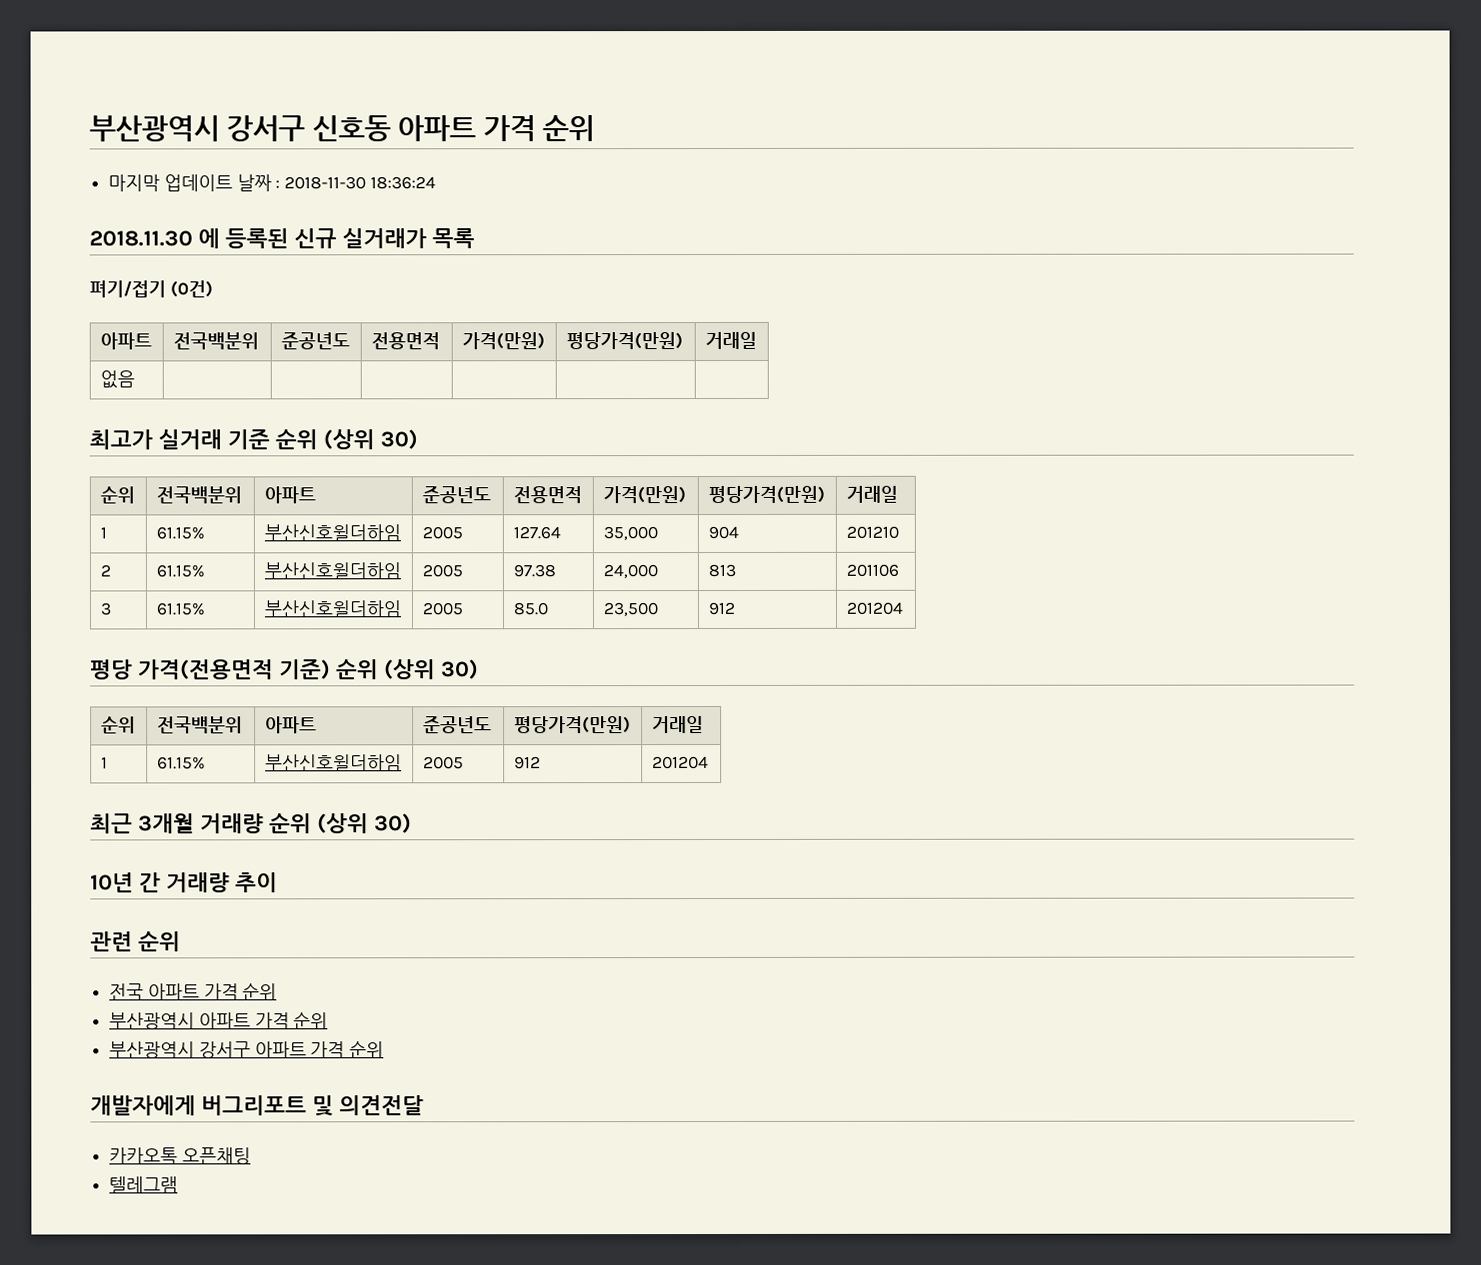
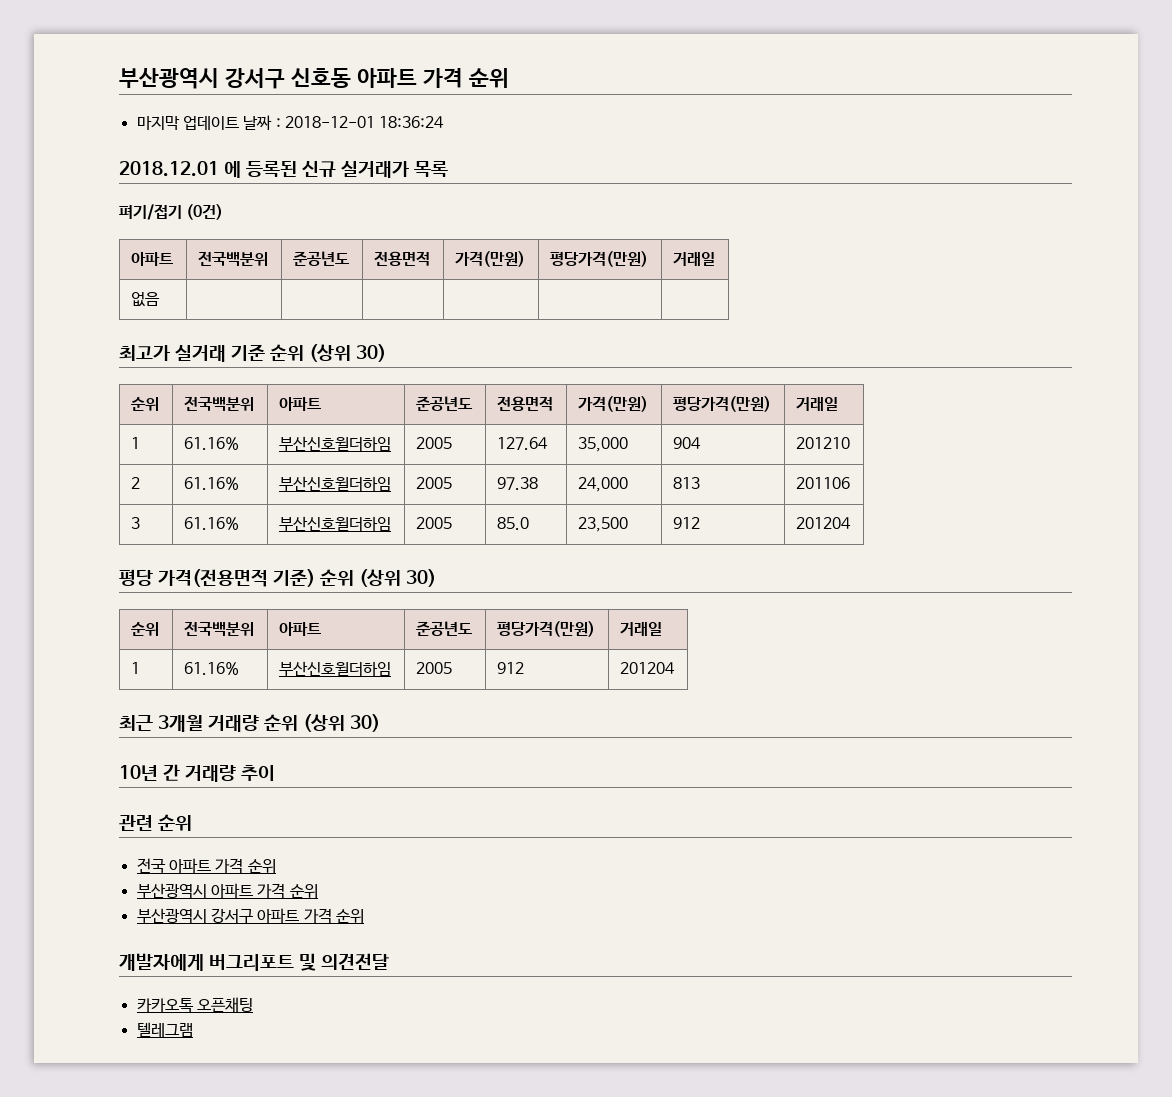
- 마지막 업데이트 날짜 : 2018-11-30 18:36:24
+ 마지막 업데이트 날짜 : 2018-12-01 18:36:24
- 2018.11.30 에 등록된 신규 실거래가 목록
+ 2018.12.01 에 등록된 신규 실거래가 목록
- 1 | 61.15% | 부산신호윌더하임 | 2005 | 127.64 | 35,000 | 904 | 201210
+ 1 | 61.16% | 부산신호윌더하임 | 2005 | 127.64 | 35,000 | 904 | 201210
- 2 | 61.15% | 부산신호윌더하임 | 2005 | 97.38 | 24,000 | 813 | 201106
+ 2 | 61.16% | 부산신호윌더하임 | 2005 | 97.38 | 24,000 | 813 | 201106
- 3 | 61.15% | 부산신호윌더하임 | 2005 | 85.0 | 23,500 | 912 | 201204
+ 3 | 61.16% | 부산신호윌더하임 | 2005 | 85.0 | 23,500 | 912 | 201204
- 1 | 61.15% | 부산신호윌더하임 | 2005 | 912 | 201204
+ 1 | 61.16% | 부산신호윌더하임 | 2005 | 912 | 201204

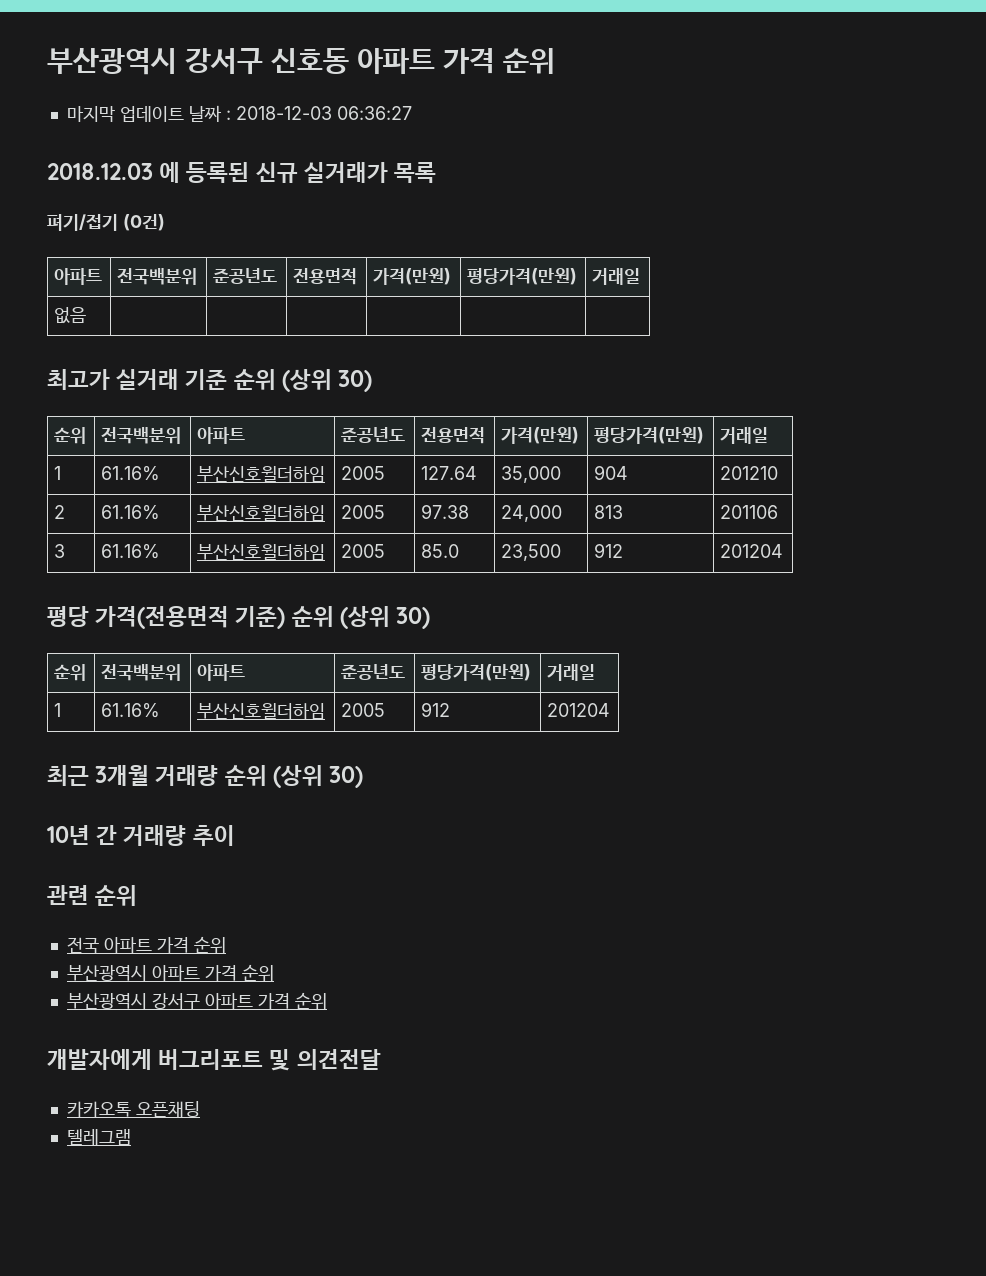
- 마지막 업데이트 날짜 : 2018-12-01 18:36:24
- 2018.12.01 에 등록된 신규 실거래가 목록
+ 마지막 업데이트 날짜 : 2018-12-03 06:36:27
+ 2018.12.03 에 등록된 신규 실거래가 목록

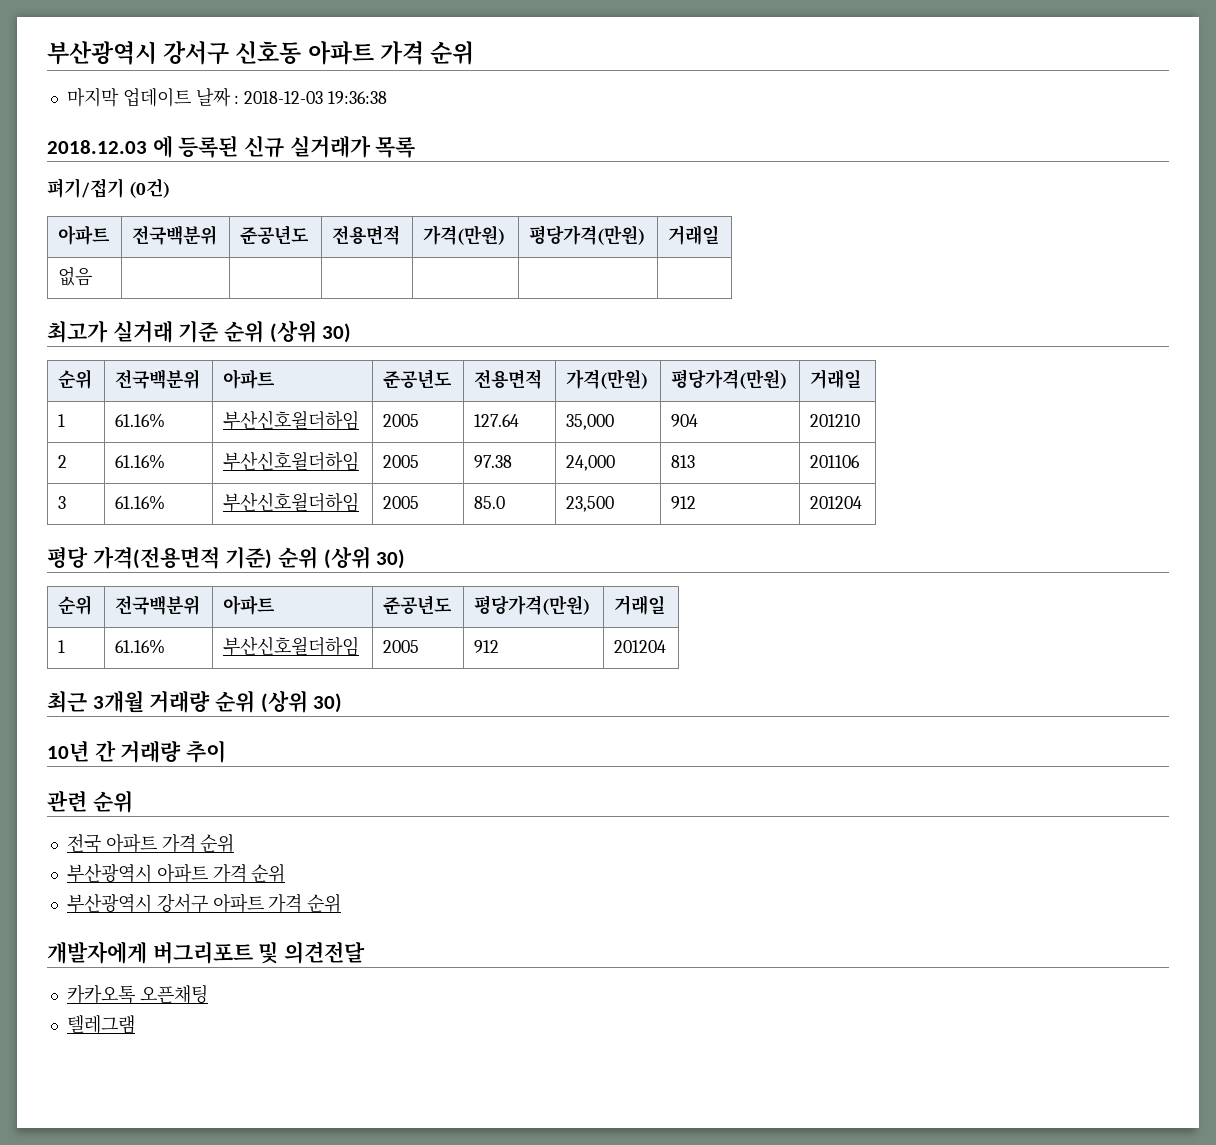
- 마지막 업데이트 날짜 : 2018-12-03 06:36:27
+ 마지막 업데이트 날짜 : 2018-12-03 19:36:38

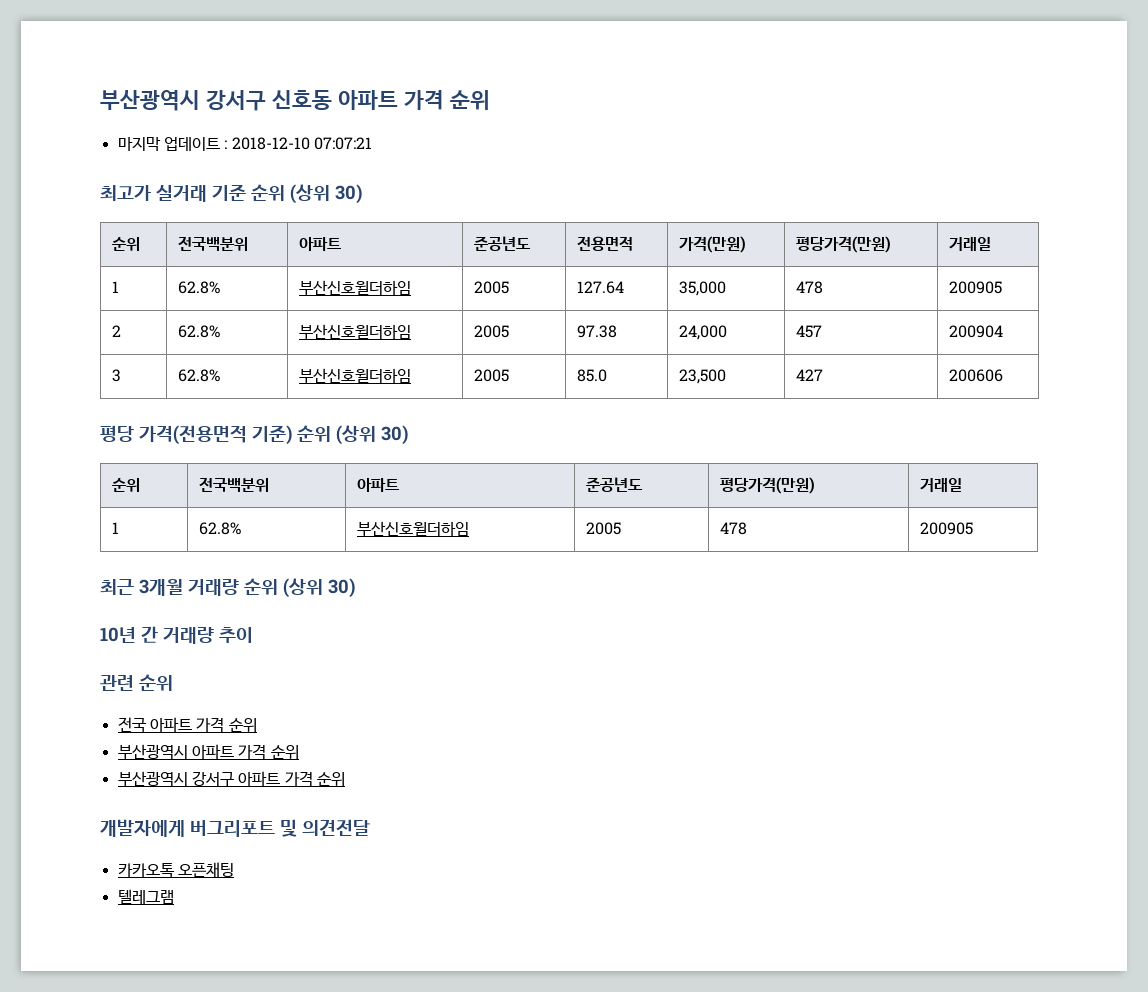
- 마지막 업데이트 날짜 : 2018-12-03 19:36:38
- 2018.12.03 에 등록된 신규 실거래가 목록
- 펴기/접기 (0건)
- 아파트 | 전국백분위 | 준공년도 | 전용면적 | 가격(만원) | 평당가격(만원) | 거래일
- 없음 | | | | | |
+ 마지막 업데이트 : 2018-12-10 07:07:21
- 1 | 61.16% | 부산신호윌더하임 | 2005 | 127.64 | 35,000 | 904 | 201210
+ 1 | 62.8% | 부산신호윌더하임 | 2005 | 127.64 | 35,000 | 478 | 200905
- 2 | 61.16% | 부산신호윌더하임 | 2005 | 97.38 | 24,000 | 813 | 201106
+ 2 | 62.8% | 부산신호윌더하임 | 2005 | 97.38 | 24,000 | 457 | 200904
- 3 | 61.16% | 부산신호윌더하임 | 2005 | 85.0 | 23,500 | 912 | 201204
+ 3 | 62.8% | 부산신호윌더하임 | 2005 | 85.0 | 23,500 | 427 | 200606
- 1 | 61.16% | 부산신호윌더하임 | 2005 | 912 | 201204
+ 1 | 62.8% | 부산신호윌더하임 | 2005 | 478 | 200905

